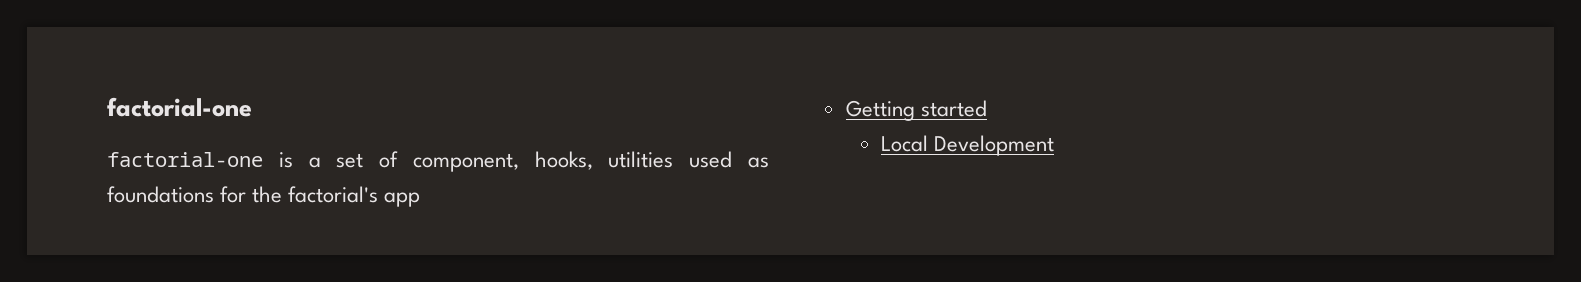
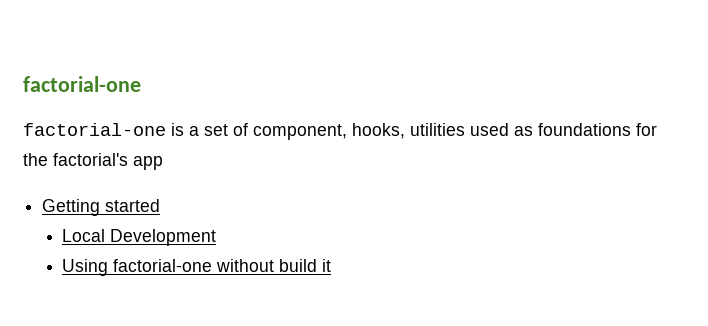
+ Using factorial-one without build it

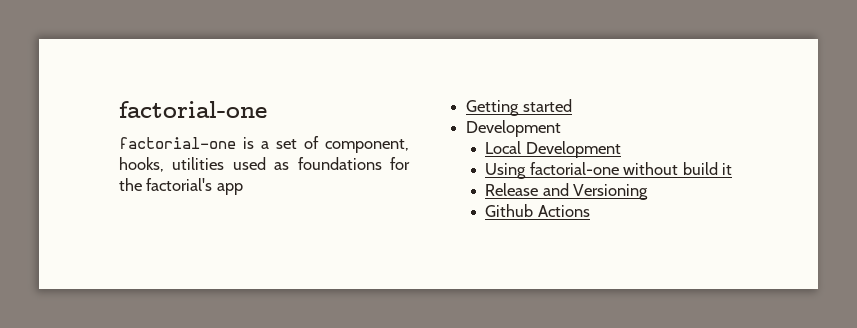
  Getting started
+ Development
+ Release and Versioning
+ Github Actions

